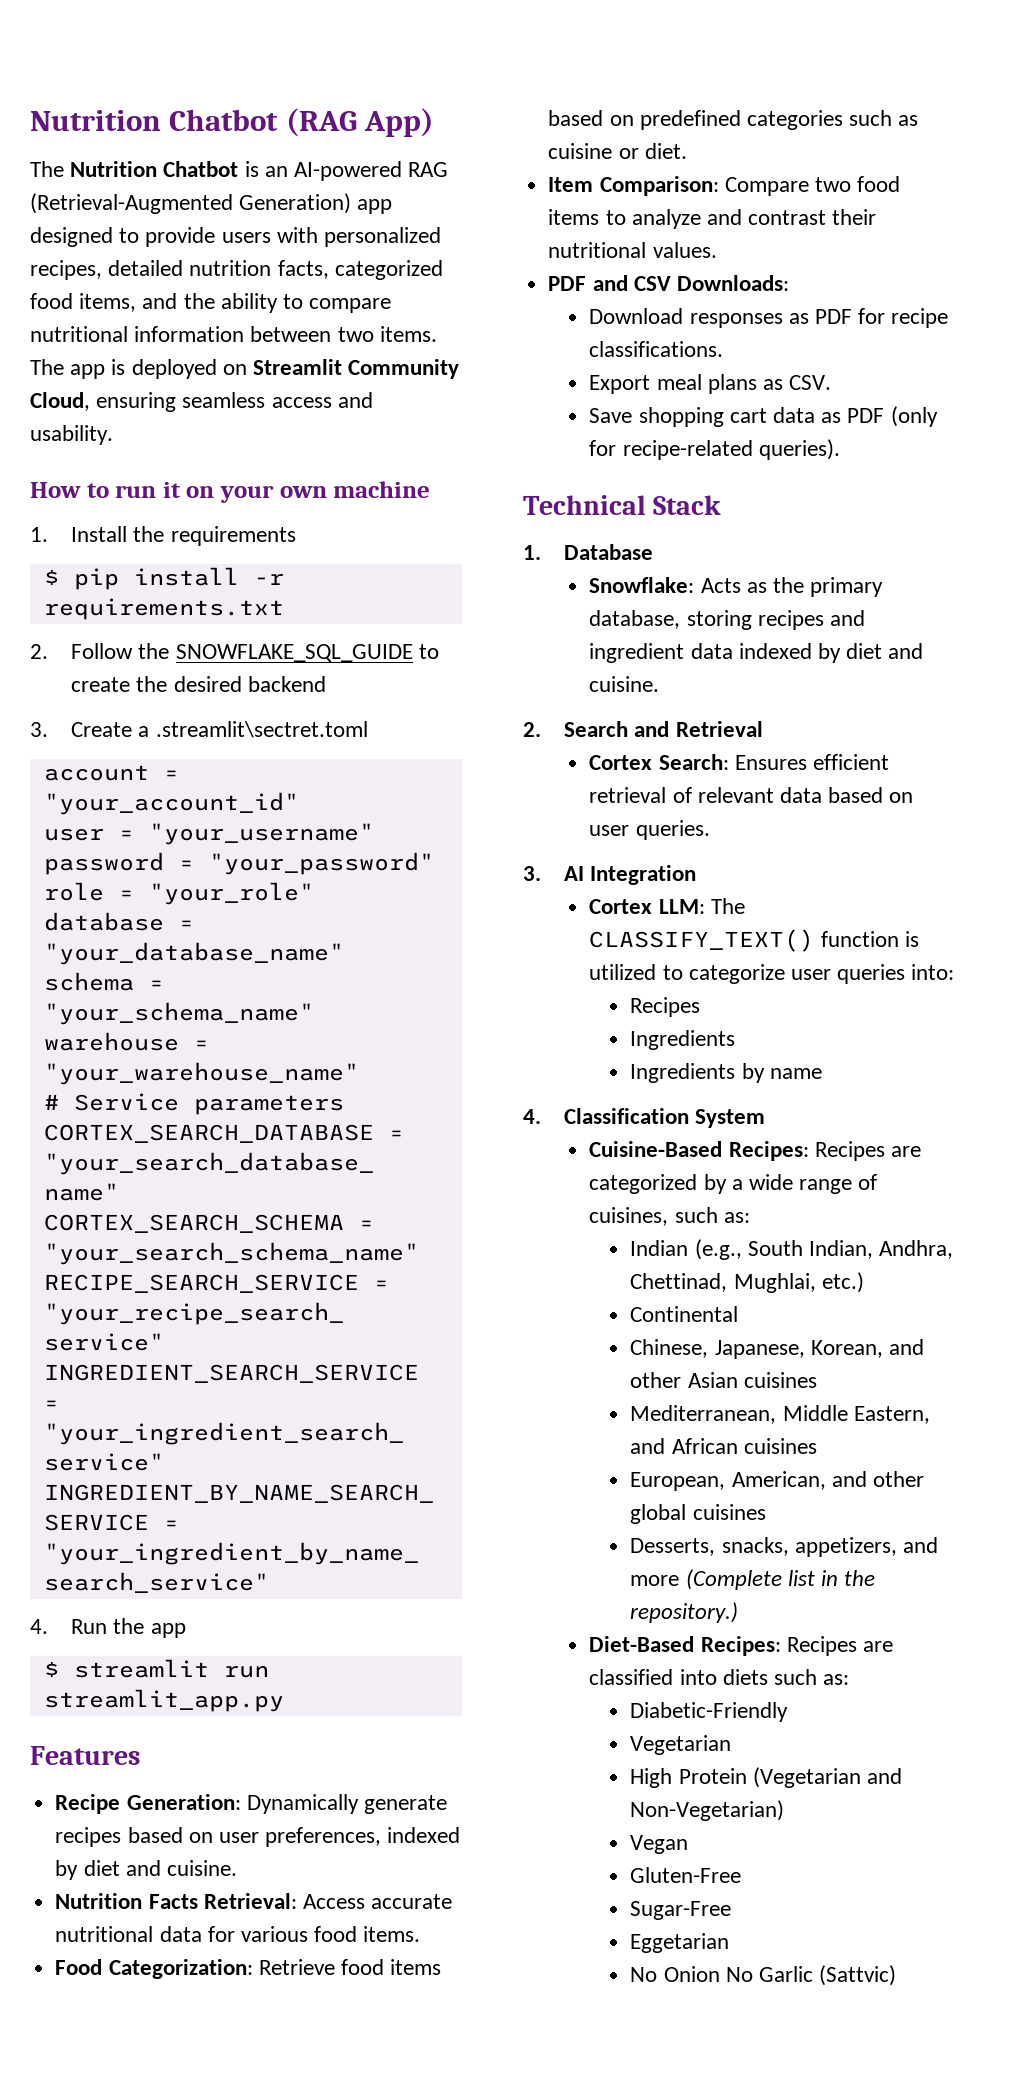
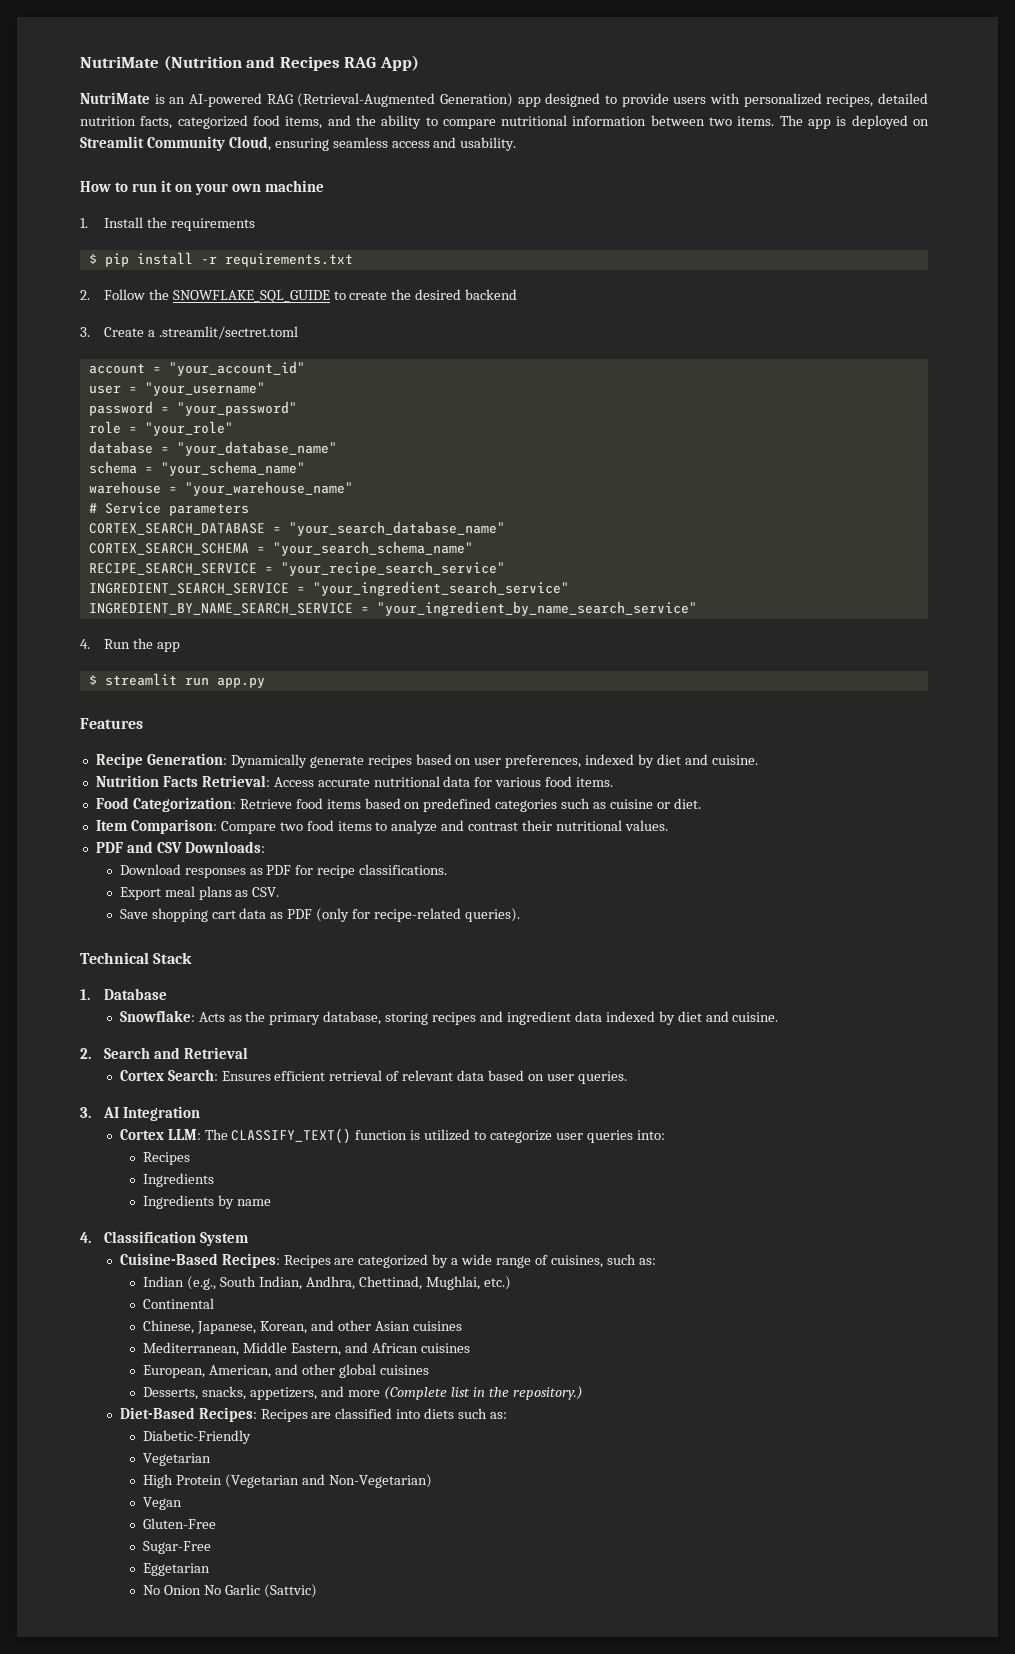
- Nutrition Chatbot (RAG App)
- The Nutrition Chatbot is an AI-powered RAG (Retrieval-Augmented Generation) app designed to provide users with personalized recipes, detailed nutrition facts, categorized food items, and the ability to compare nutritional information between two items.
+ NutriMate (Nutrition and Recipes RAG App)
+ NutriMate is an AI-powered RAG (Retrieval-Augmented Generation) app designed to provide users with personalized recipes, detailed nutrition facts, categorized food items, and the ability to compare nutritional information between two items.
- 3. Create a .streamlit\sectret.toml
+ 3. Create a .streamlit/sectret.toml
- $ streamlit run streamlit_app.py
+ $ streamlit run app.py

